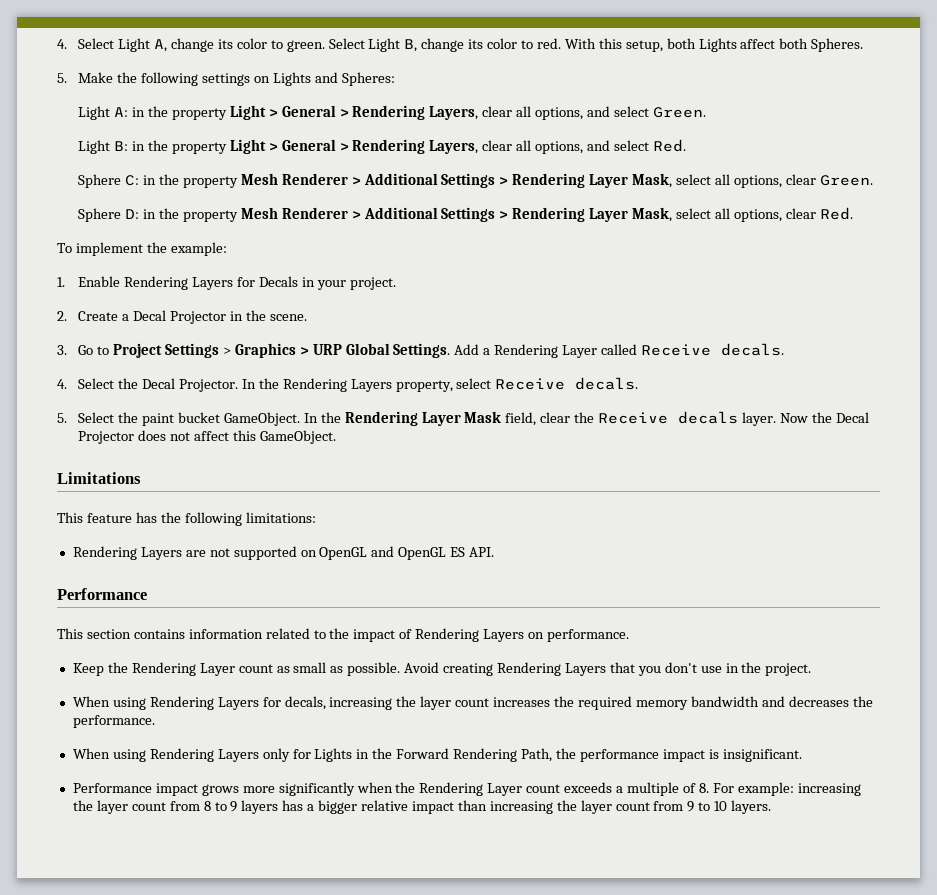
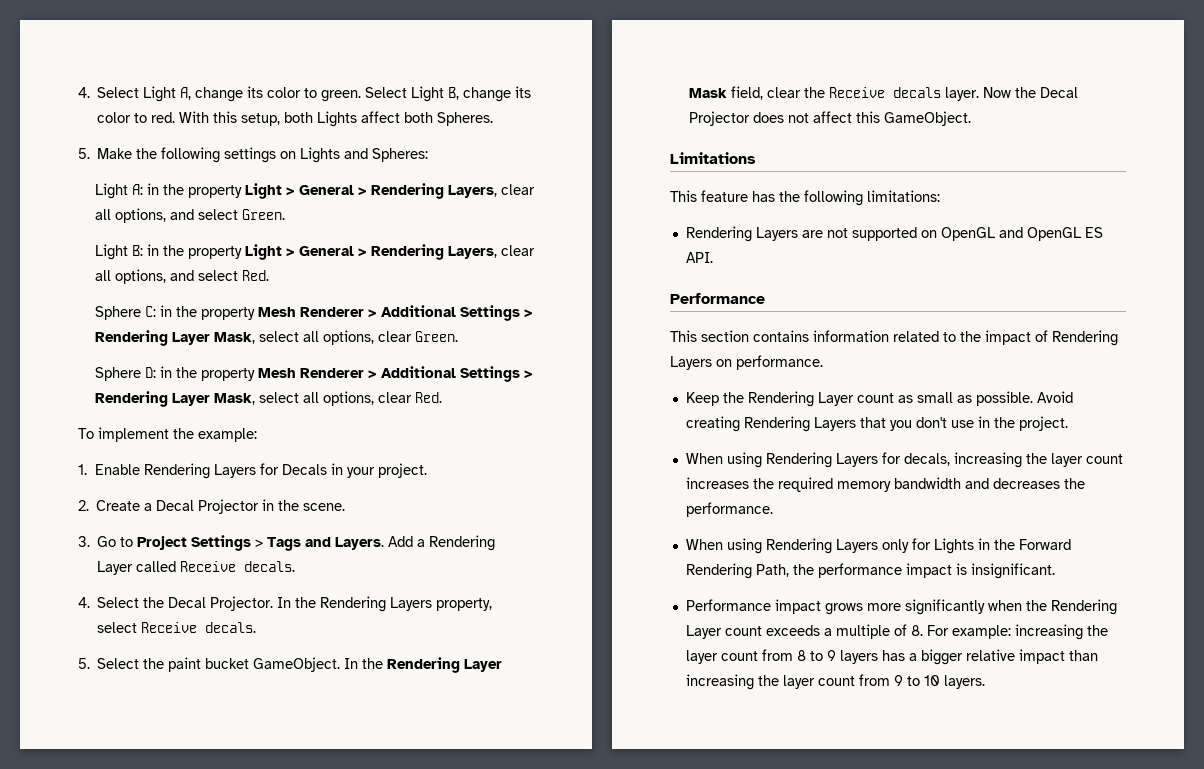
- 3. Go to Project Settings > Graphics > URP Global Settings.
+ 3. Go to Project Settings > Tags and Layers.

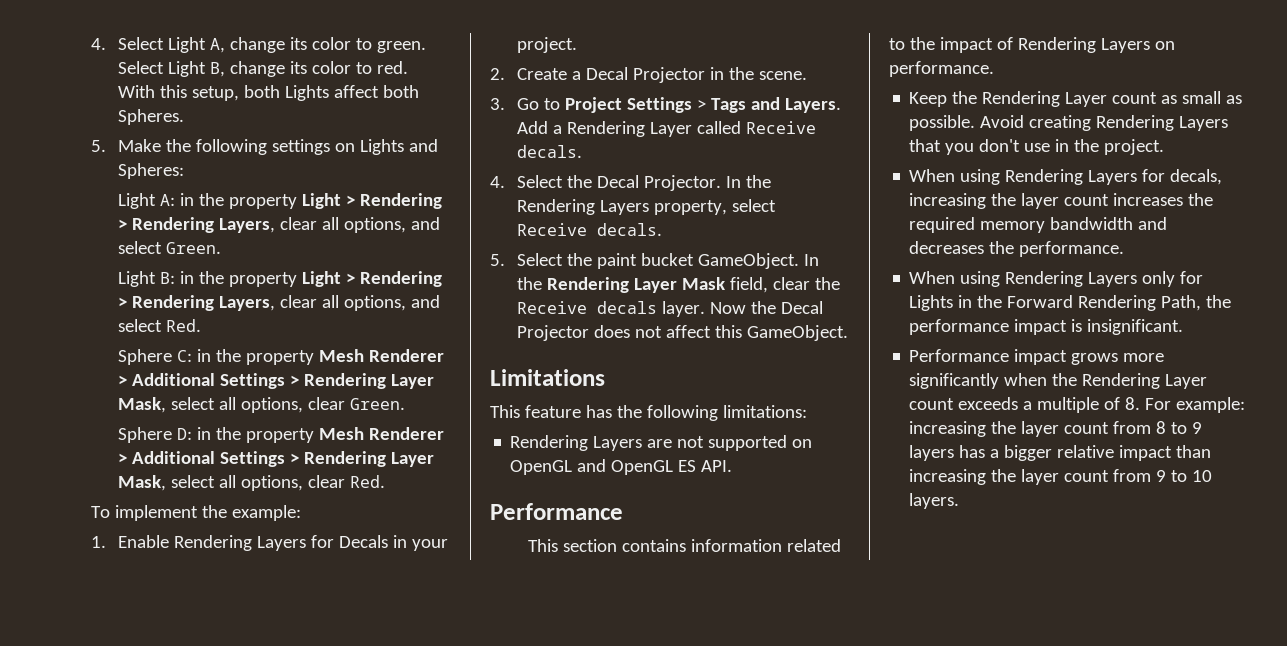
- Light A: in the property Light > General > Rendering Layers, clear all options, and select Green.
+ Light A: in the property Light > Rendering > Rendering Layers, clear all options, and select Green.
- Light B: in the property Light > General > Rendering Layers, clear all options, and select Red.
+ Light B: in the property Light > Rendering > Rendering Layers, clear all options, and select Red.

